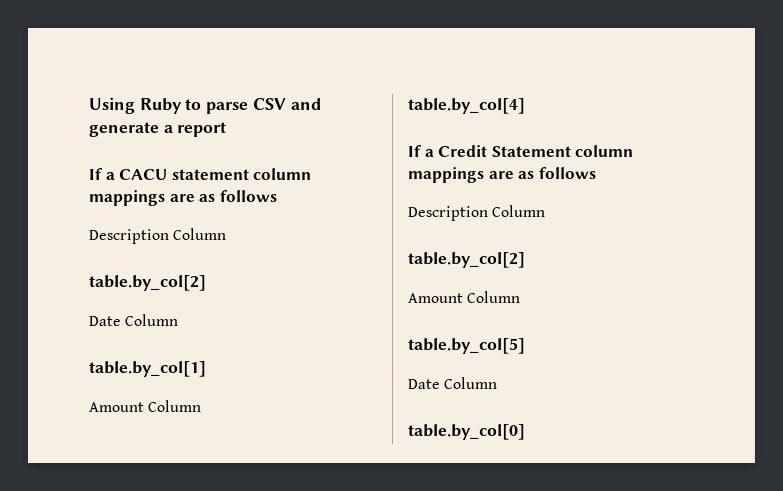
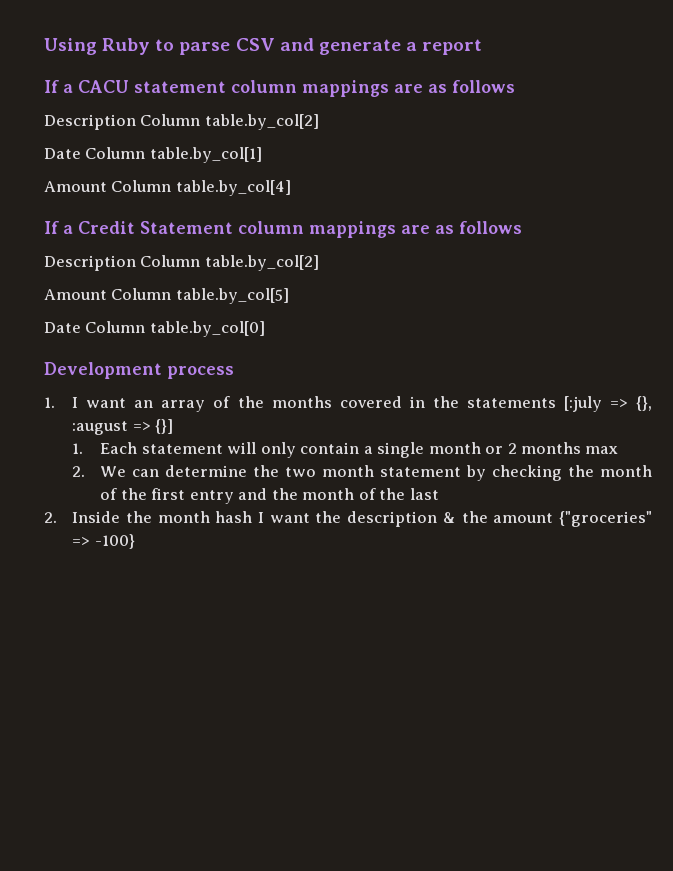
  If a CACU statement column mappings are as follows
- Description Column
- table.by_col[2]
- Date Column
- table.by_col[1]
- Amount Column
- table.by_col[4]
+ Description Column table.by_col[2]
+ Date Column table.by_col[1]
+ Amount Column table.by_col[4]
  If a Credit Statement column mappings are as follows
- Description Column
- table.by_col[2]
- Amount Column
- table.by_col[5]
- Date Column
- table.by_col[0]
+ Description Column table.by_col[2]
+ Amount Column table.by_col[5]
+ Date Column table.by_col[0]
+ Development process
+ 1. I want an array of the months covered in the statements [:july => {}, :august => {}]
+ 1. Each statement will only contain a single month or 2 months max
+ 2. We can determine the two month statement by checking the month of the first entry and the month of the last
+ 2. Inside the month hash I want the description & the amount {"groceries" => -100}

